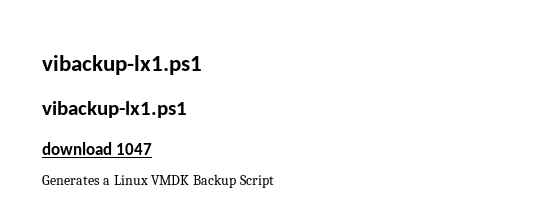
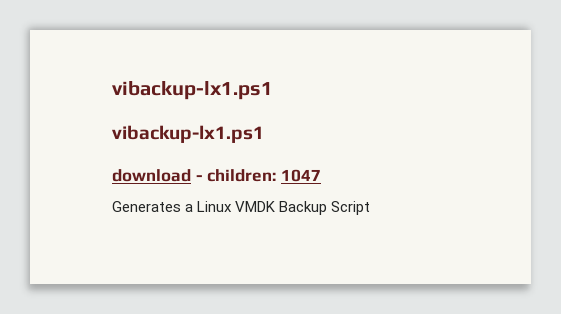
- download 1047
+ download - children: 1047

